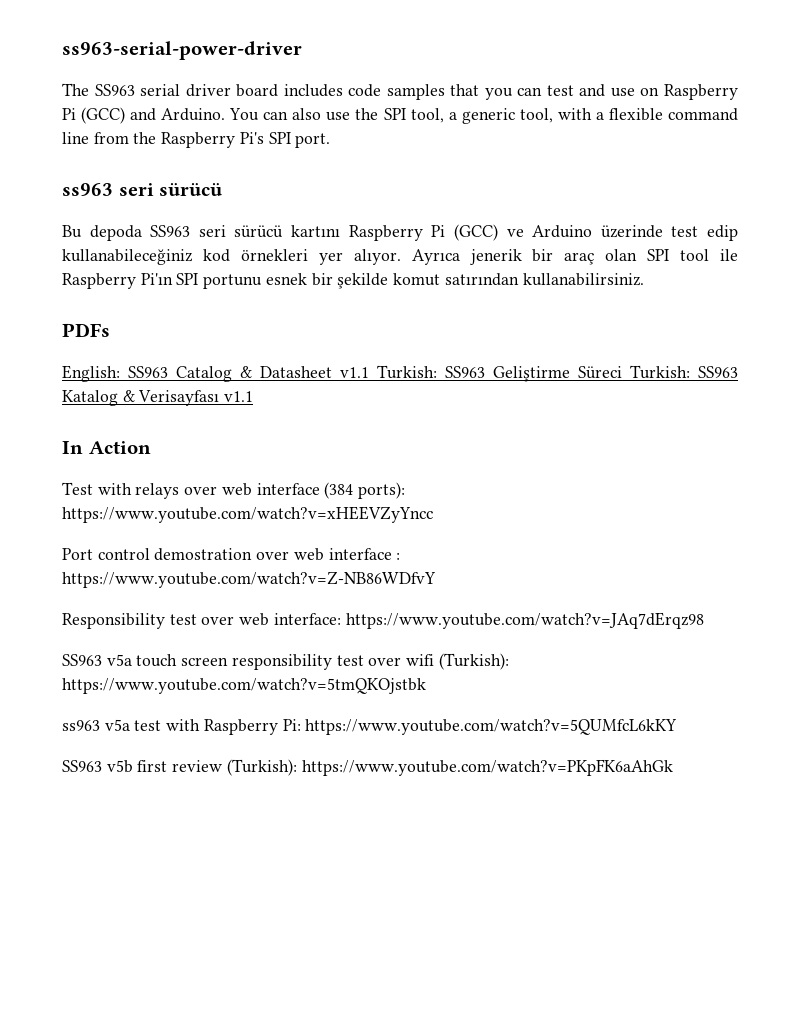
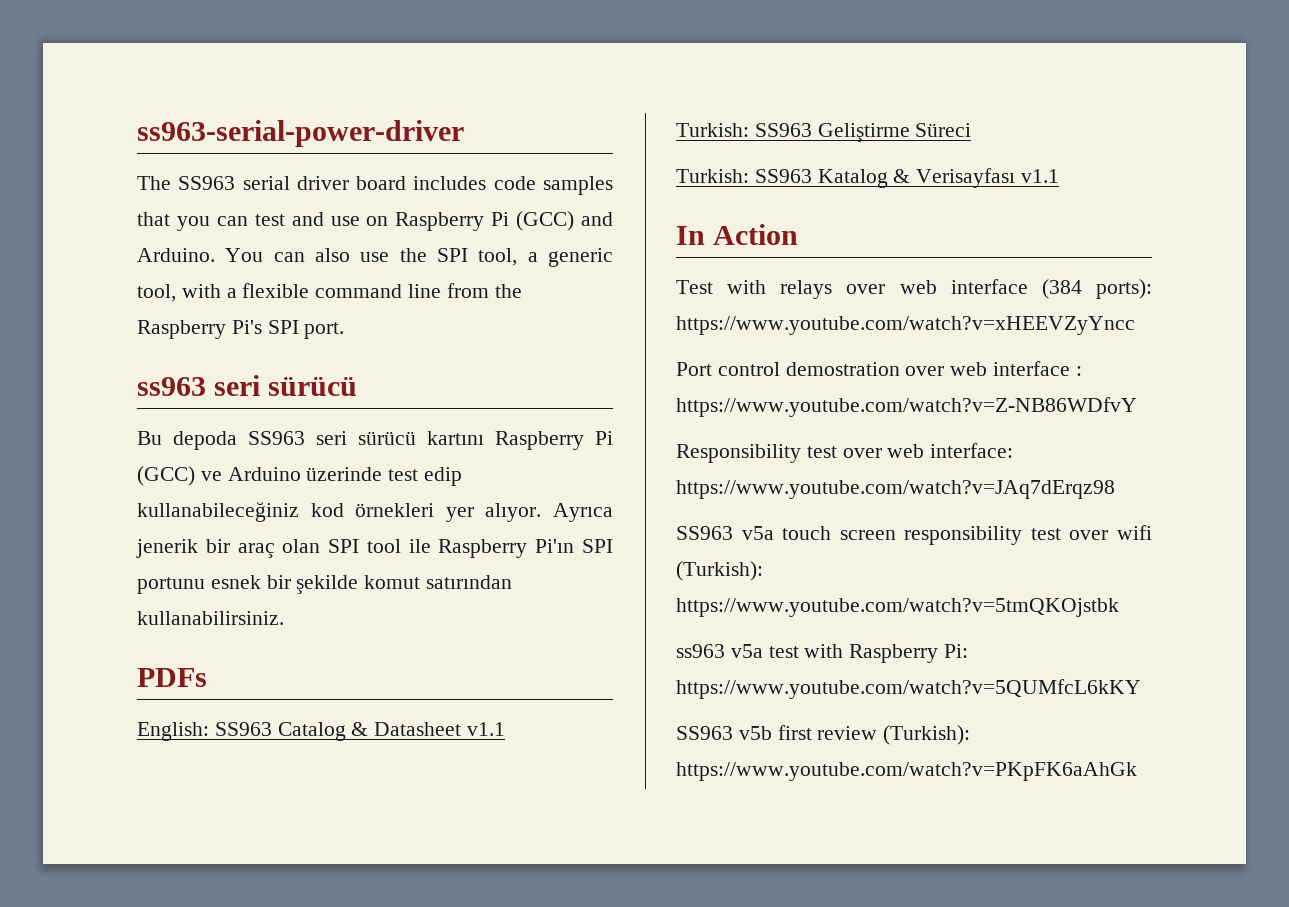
- English: SS963 Catalog & Datasheet v1.1 Turkish: SS963 Geliştirme Süreci Turkish: SS963 Katalog & Verisayfası v1.1
+ English: SS963 Catalog & Datasheet v1.1
+ Turkish: SS963 Geliştirme Süreci
+ Turkish: SS963 Katalog & Verisayfası v1.1

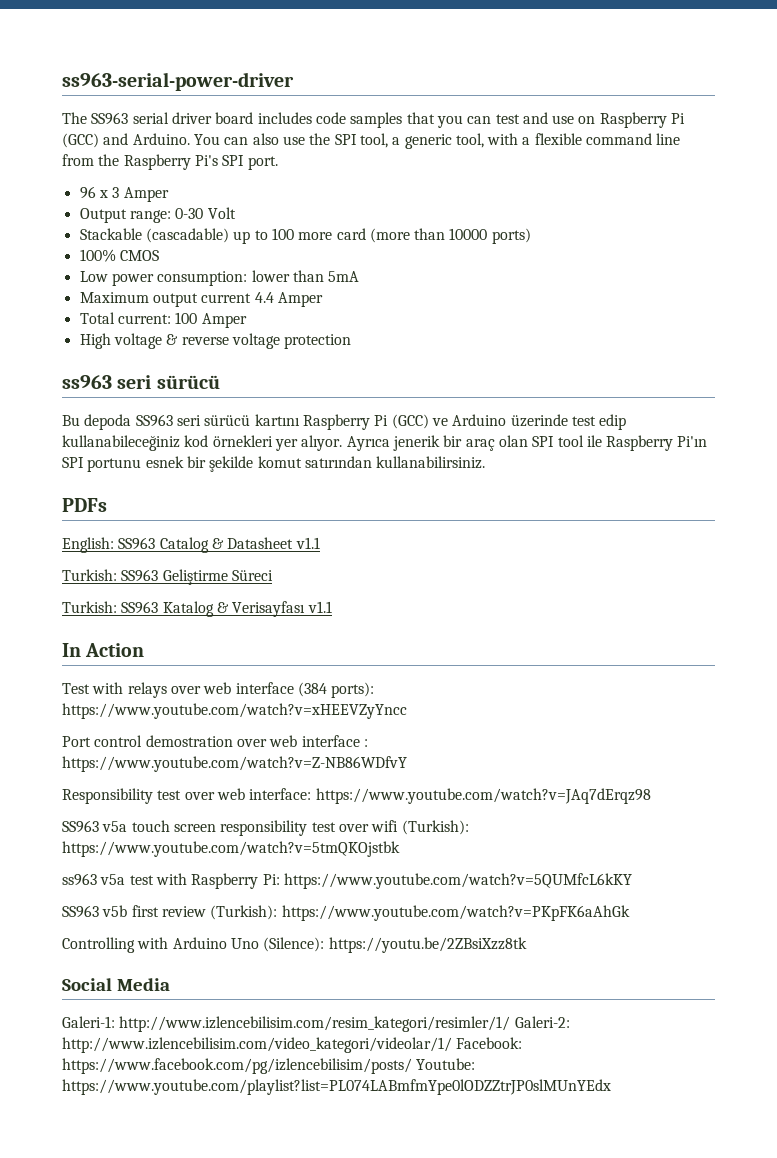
+ 96 x 3 Amper
+ Output range: 0-30 Volt
+ Stackable (cascadable) up to 100 more card (more than 10000 ports)
+ 100% CMOS
+ Low power consumption: lower than 5mA
+ Maximum output current 4.4 Amper
+ Total current: 100 Amper
+ High voltage & reverse voltage protection
+ Controlling with Arduino Uno (Silence): https://youtu.be/2ZBsiXzz8tk
+ Social Media
+ Galeri-1: http://www.izlencebilisim.com/resim_kategori/resimler/1/ Galeri-2: http://www.izlencebilisim.com/video_kategori/videolar/1/ Facebook: https://www.facebook.com/pg/izlencebilisim/posts/ Youtube: https://www.youtube.com/playlist?list=PL074LABmfmYpe0lODZZtrJP0slMUnYEdx

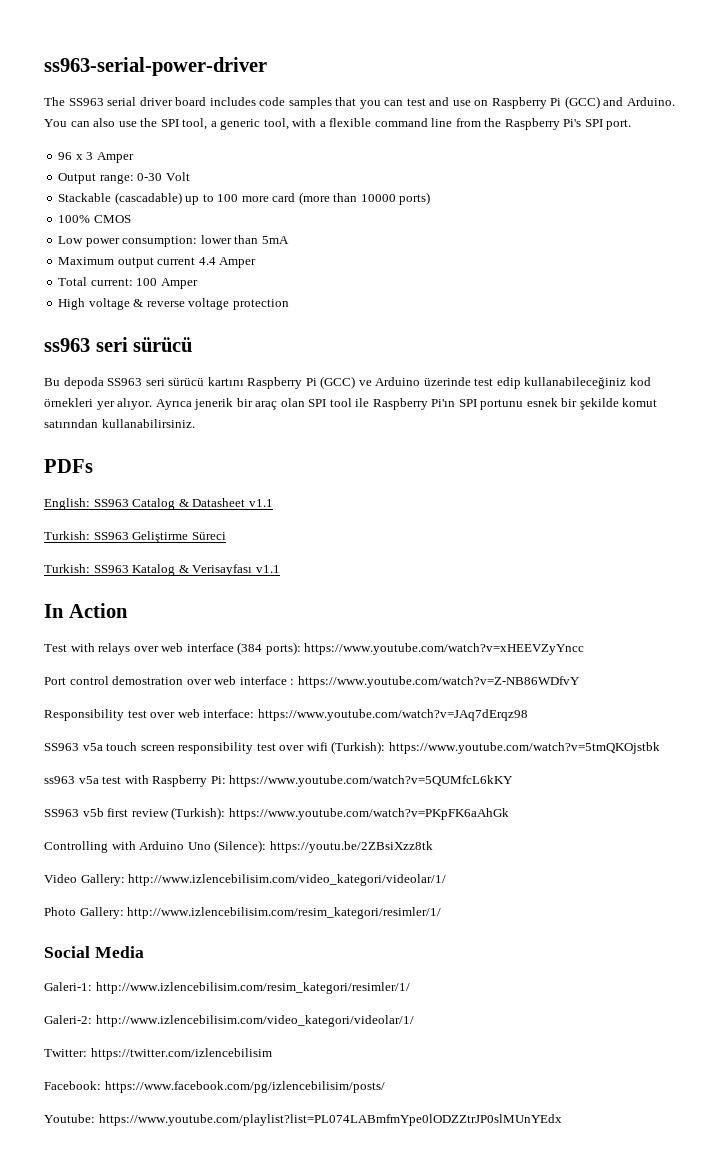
+ Video Gallery: http://www.izlencebilisim.com/video_kategori/videolar/1/
+ Photo Gallery: http://www.izlencebilisim.com/resim_kategori/resimler/1/
- Galeri-1: http://www.izlencebilisim.com/resim_kategori/resimler/1/ Galeri-2: http://www.izlencebilisim.com/video_kategori/videolar/1/ Facebook: https://www.facebook.com/pg/izlencebilisim/posts/ Youtube: https://www.youtube.com/playlist?list=PL074LABmfmYpe0lODZZtrJP0slMUnYEdx
+ Galeri-1: http://www.izlencebilisim.com/resim_kategori/resimler/1/
+ Galeri-2: http://www.izlencebilisim.com/video_kategori/videolar/1/
+ Twitter: https://twitter.com/izlencebilisim
+ Facebook: https://www.facebook.com/pg/izlencebilisim/posts/
+ Youtube: https://www.youtube.com/playlist?list=PL074LABmfmYpe0lODZZtrJP0slMUnYEdx

